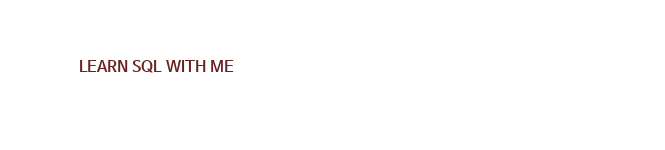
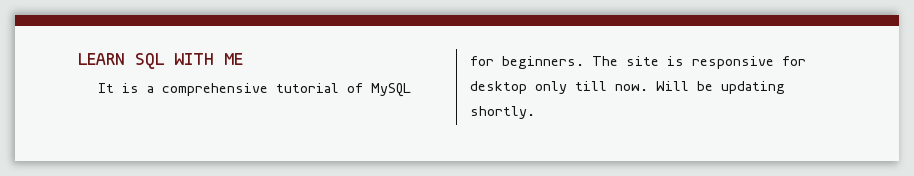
+ It is a comprehensive tutorial of MySQL for beginners. The site is responsive for desktop only till now. Will be updating shortly.

